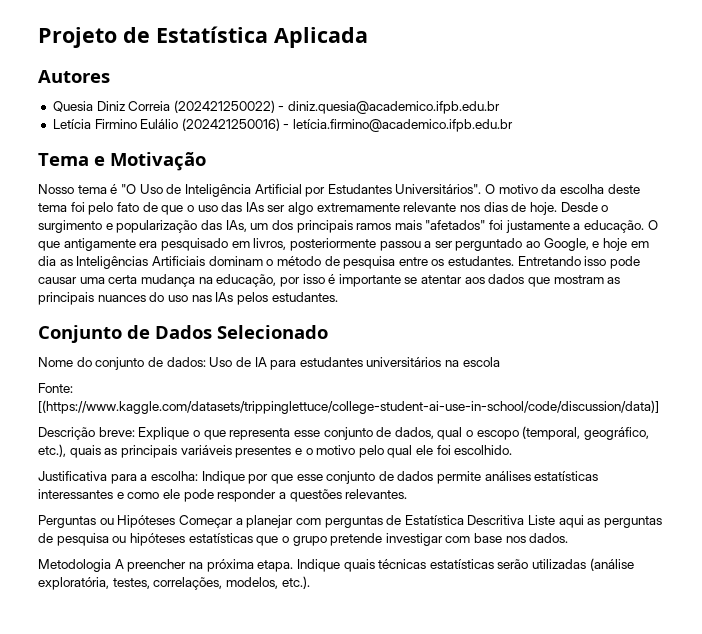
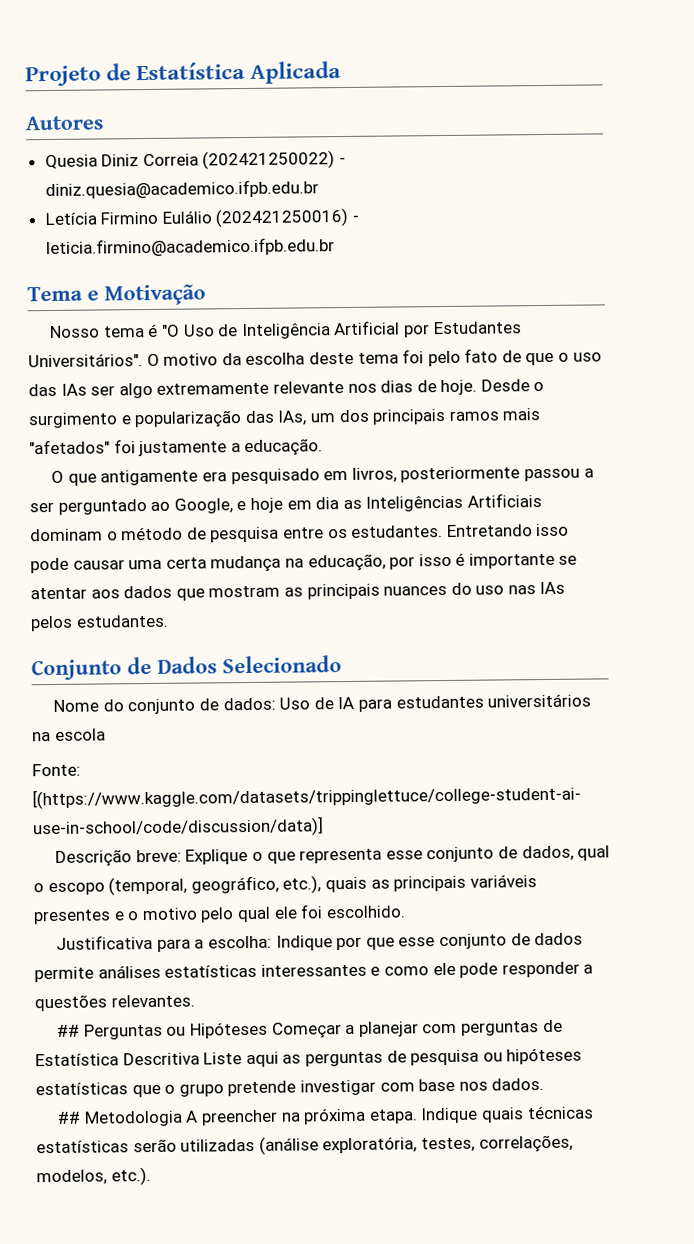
- Letícia Firmino Eulálio (202421250016) - letícia.firmino@academico.ifpb.edu.br
+ Letícia Firmino Eulálio (202421250016) - leticia.firmino@academico.ifpb.edu.br
- Desde o surgimento e popularização das IAs, um dos principais ramos mais "afetados" foi justamente a educação. O que antigamente era pesquisado em livros, posteriormente passou a ser perguntado ao Google, e hoje em dia as Inteligências Artificiais dominam o método de pesquisa entre os estudantes.
+ Desde o surgimento e popularização das IAs, um dos principais ramos mais "afetados" foi justamente a educação.
+ O que antigamente era pesquisado em livros, posteriormente passou a ser perguntado ao Google, e hoje em dia as Inteligências Artificiais dominam o método de pesquisa entre os estudantes.
- Perguntas ou Hipóteses Começar a planejar com perguntas de Estatística Descritiva Liste aqui as perguntas de pesquisa ou hipóteses estatísticas que o grupo pretende investigar com base nos dados.
+ ## Perguntas ou Hipóteses Começar a planejar com perguntas de Estatística Descritiva Liste aqui as perguntas de pesquisa ou hipóteses estatísticas que o grupo pretende investigar com base nos dados.
- Metodologia A preencher na próxima etapa.
+ ## Metodologia A preencher na próxima etapa.

